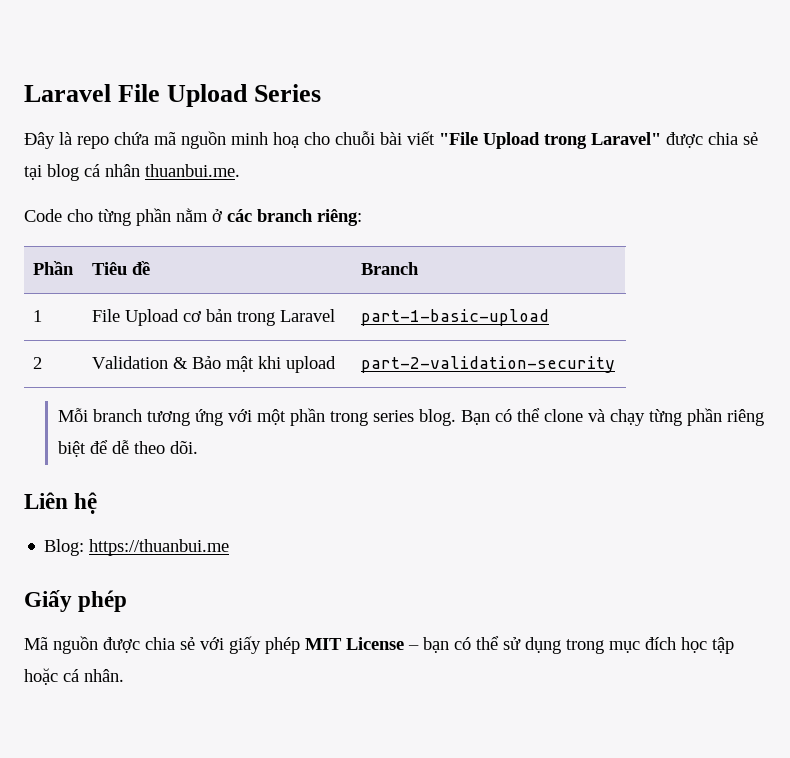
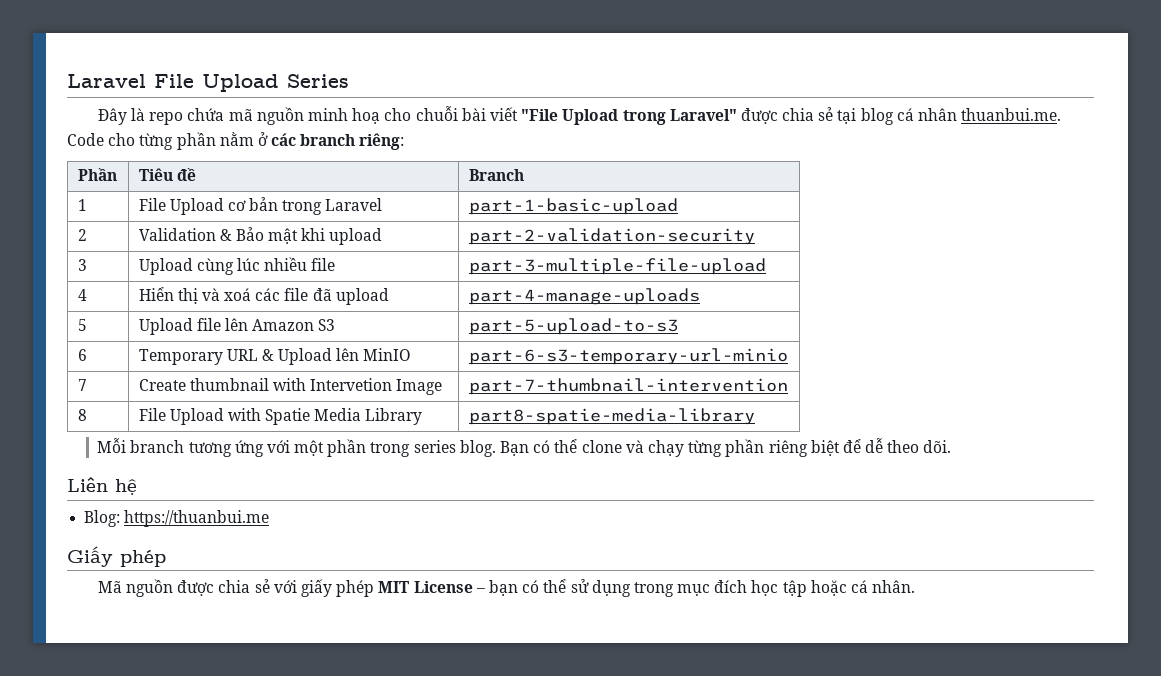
+ 3 | Upload cùng lúc nhiều file | part-3-multiple-file-upload
+ 4 | Hiển thị và xoá các file đã upload | part-4-manage-uploads
+ 5 | Upload file lên Amazon S3 | part-5-upload-to-s3
+ 6 | Temporary URL & Upload lên MinIO | part-6-s3-temporary-url-minio
+ 7 | Create thumbnail with Intervetion Image | part-7-thumbnail-intervention
+ 8 | File Upload with Spatie Media Library | part8-spatie-media-library

